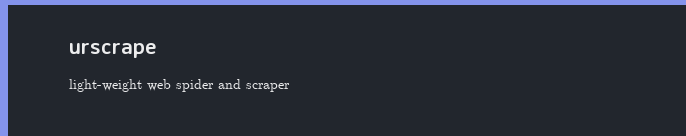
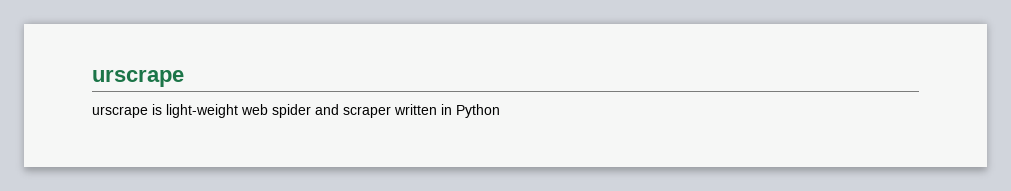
- light-weight web spider and scraper
+ urscrape is light-weight web spider and scraper written in Python

